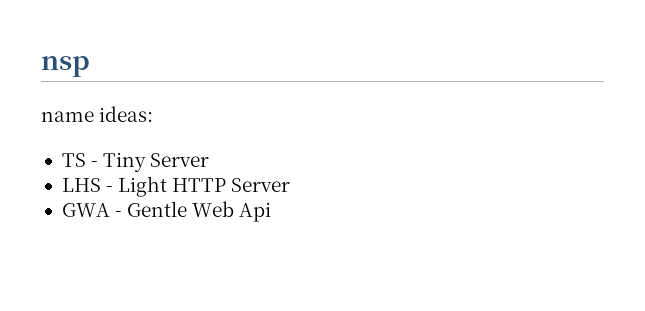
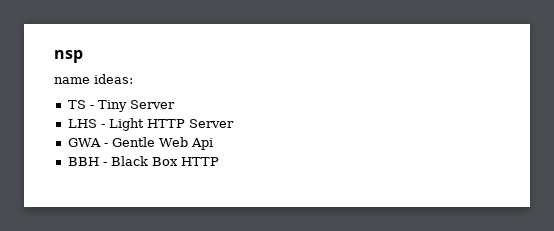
+ BBH - Black Box HTTP

